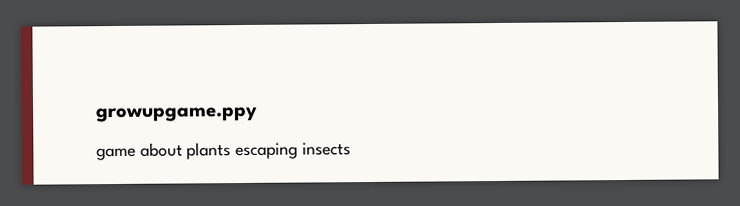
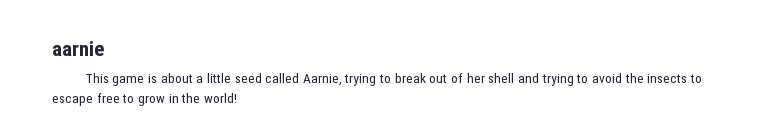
- growupgame.ppy
- game about plants escaping insects
+ aarnie
+ This game is about a little seed called Aarnie, trying to break out of her shell and trying to avoid the insects to escape free to grow in the world!

